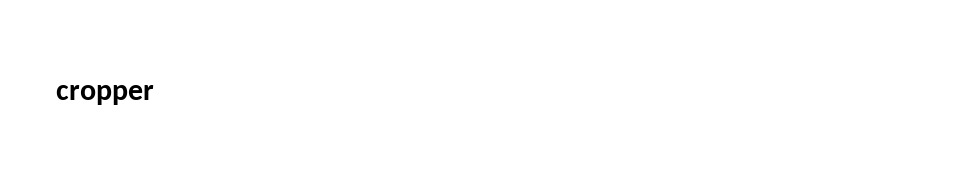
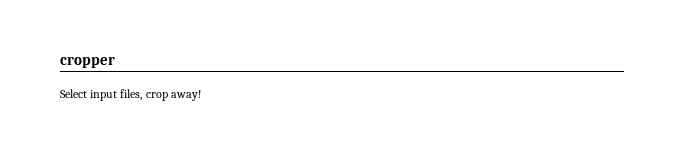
+ Select input files, crop away!

